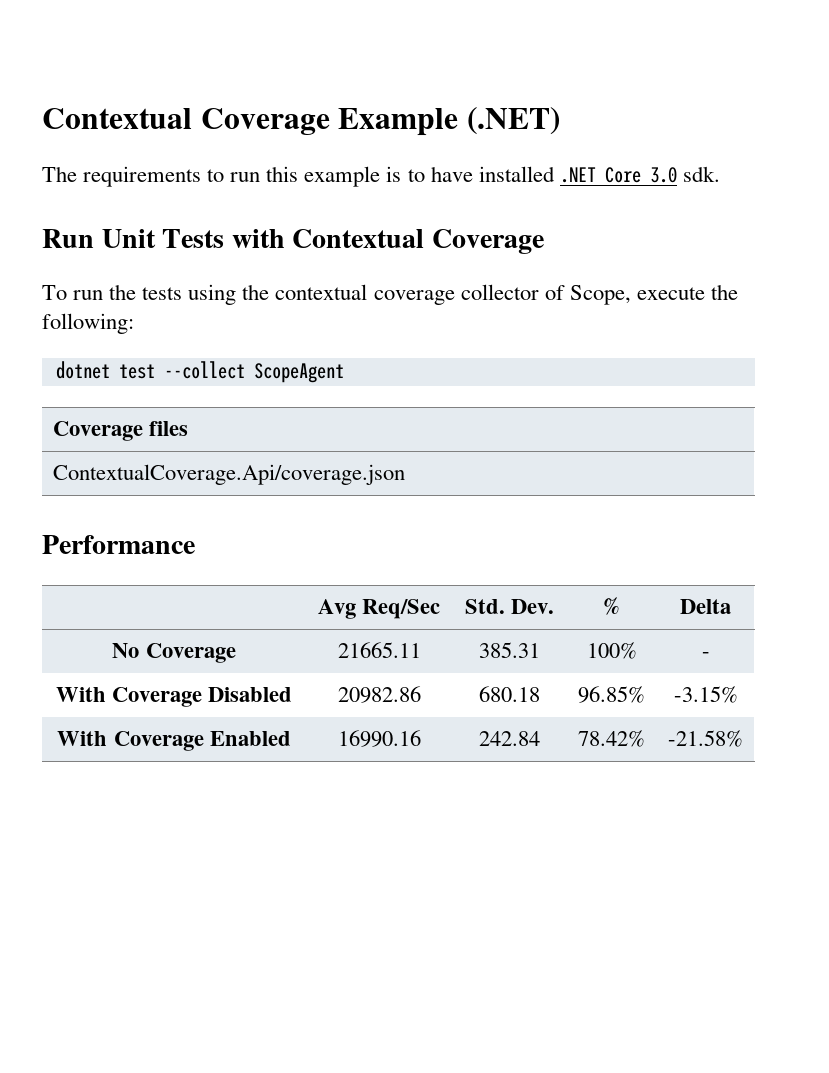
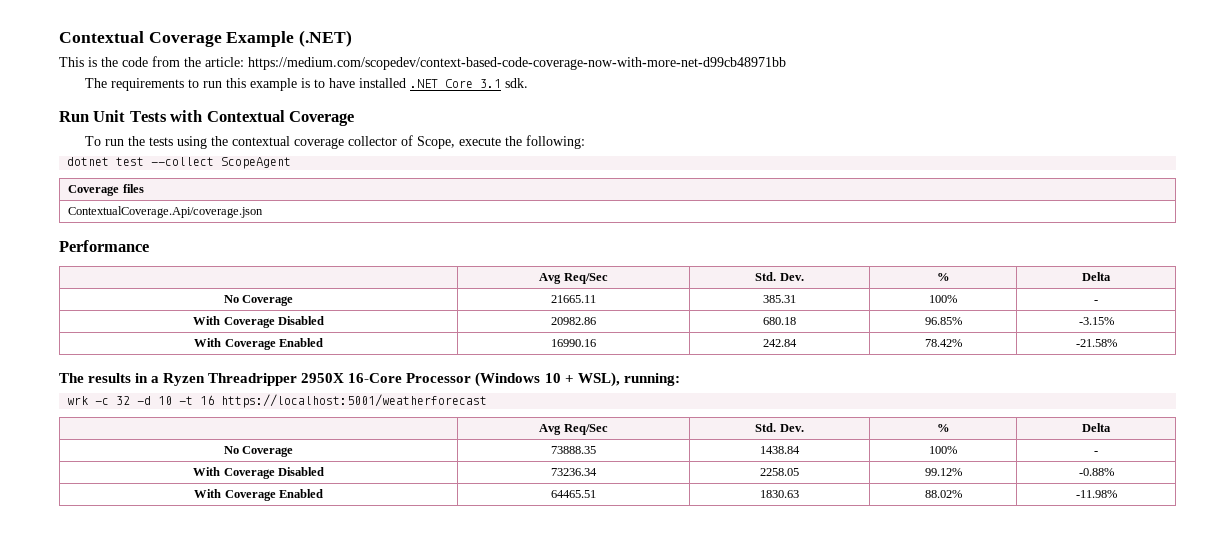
+ This is the code from the article: https://medium.com/scopedev/context-based-code-coverage-now-with-more-net-d99cb48971bb
- The requirements to run this example is to have installed .NET Core 3.0 sdk.
+ The requirements to run this example is to have installed .NET Core 3.1 sdk.
+ The results in a Ryzen Threadripper 2950X 16-Core Processor (Windows 10 + WSL), running:
+ wrk -c 32 -d 10 -t 16 https://localhost:5001/weatherforecast
+ | Avg Req/Sec | Std. Dev. | % | Delta
+ No Coverage | 73888.35 | 1438.84 | 100% | -
+ With Coverage Disabled | 73236.34 | 2258.05 | 99.12% | -0.88%
+ With Coverage Enabled | 64465.51 | 1830.63 | 88.02% | -11.98%

